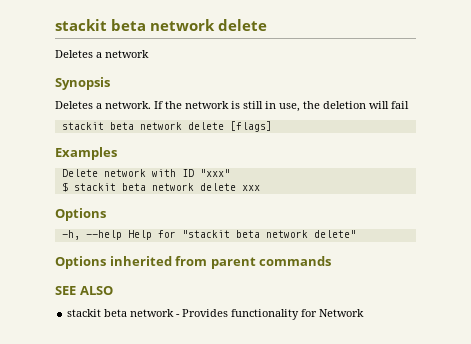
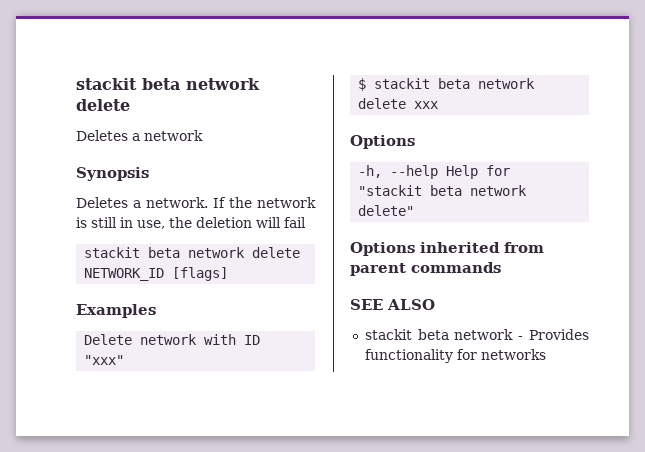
- stackit beta network delete [flags]
+ stackit beta network delete NETWORK_ID [flags]
- stackit beta network - Provides functionality for Network
+ stackit beta network - Provides functionality for networks

